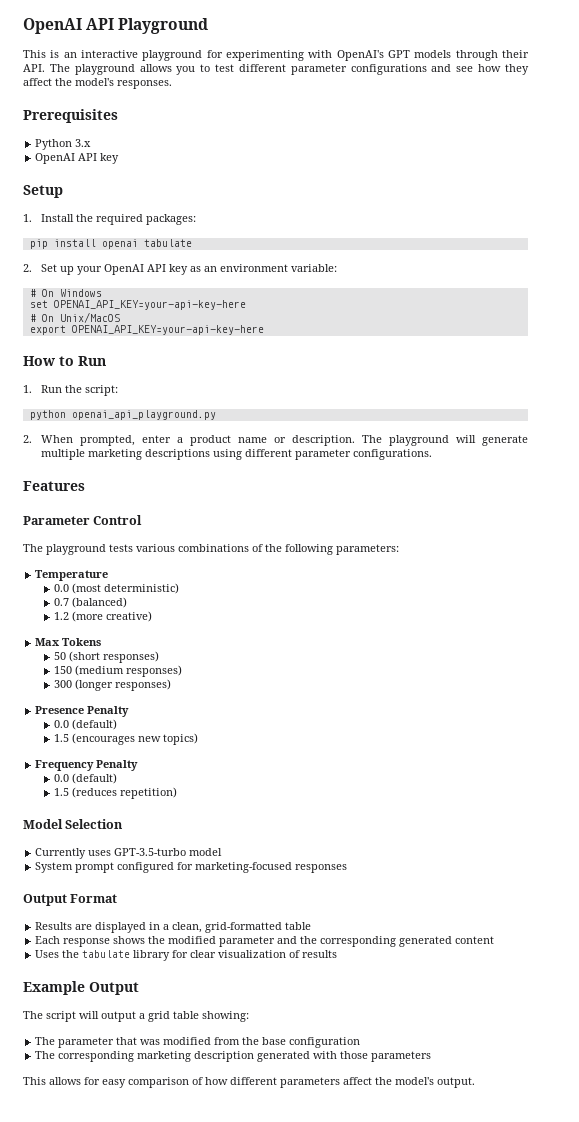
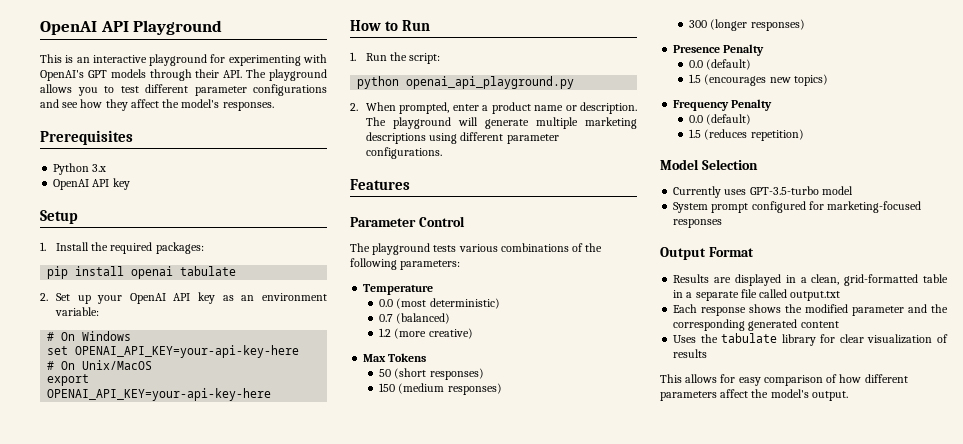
- Results are displayed in a clean, grid-formatted table
+ Results are displayed in a clean, grid-formatted table in a separate file called output.txt
- Example Output
- The script will output a grid table showing:
- The parameter that was modified from the base configuration
- The corresponding marketing description generated with those parameters

